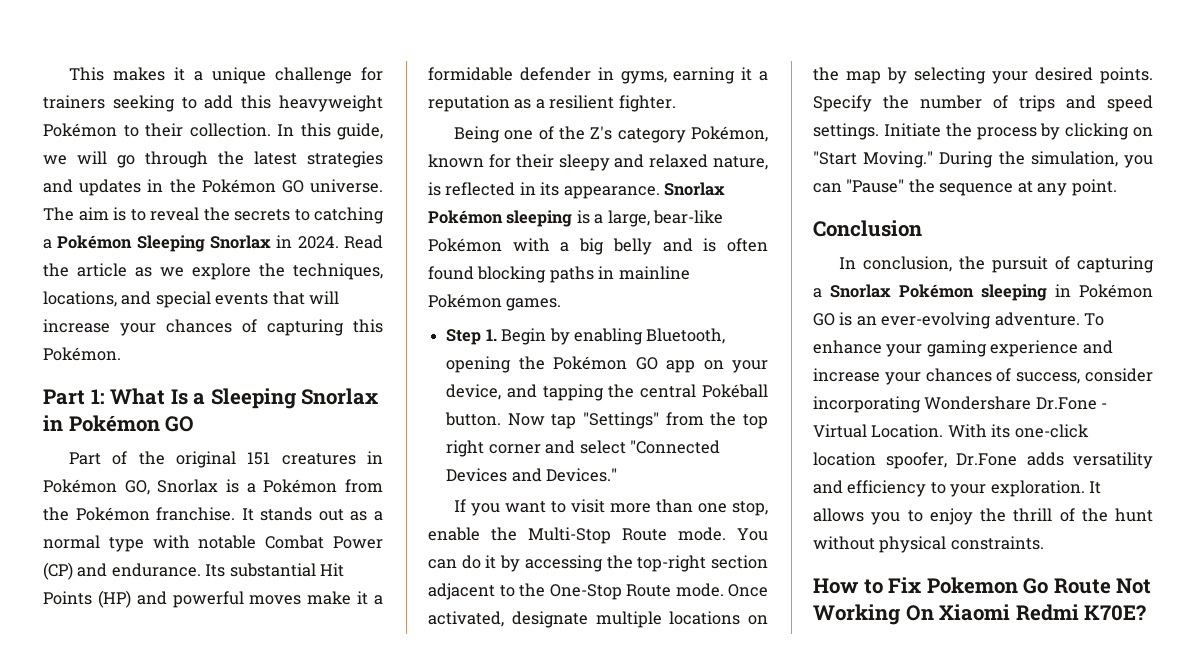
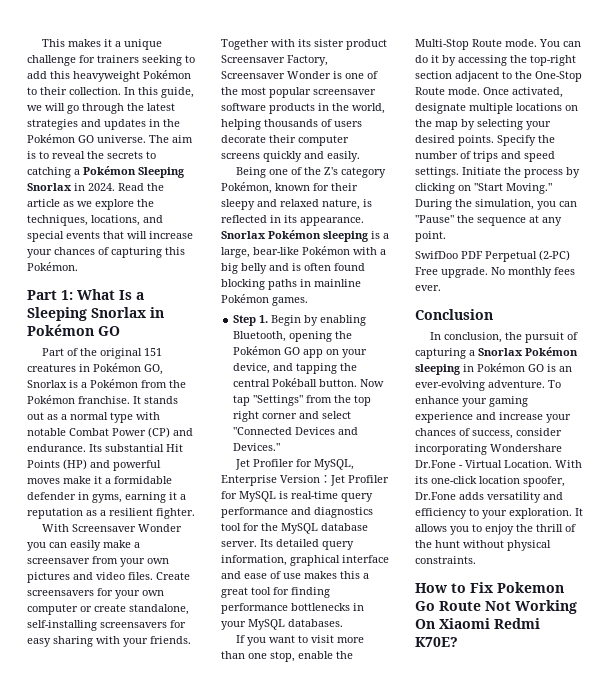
+ With Screensaver Wonder you can easily make a screensaver from your own pictures and video files. Create screensavers for your own computer or create standalone, self-installing screensavers for easy sharing with your friends. Together with its sister product Screensaver Factory, Screensaver Wonder is one of the most popular screensaver software products in the world, helping thousands of users decorate their computer screens quickly and easily.
+ Jet Profiler for MySQL, Enterprise Version：Jet Profiler for MySQL is real-time query performance and diagnostics tool for the MySQL database server. Its detailed query information, graphical interface and ease of use makes this a great tool for finding performance bottlenecks in your MySQL databases.
+ SwifDoo PDF Perpetual (2-PC) Free upgrade. No monthly fees ever.

